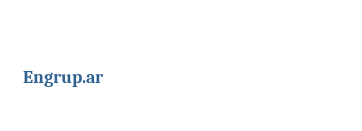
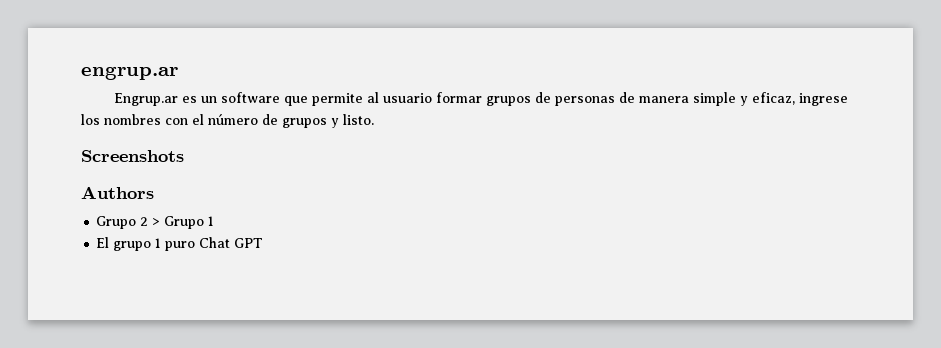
- Engrup.ar
+ engrup.ar
+ Engrup.ar es un software que permite al usuario formar grupos de personas de manera simple y eficaz, ingrese los nombres con el número de grupos y listo.
+ Screenshots
+ Authors
+ Grupo 2 > Grupo 1
+ El grupo 1 puro Chat GPT

